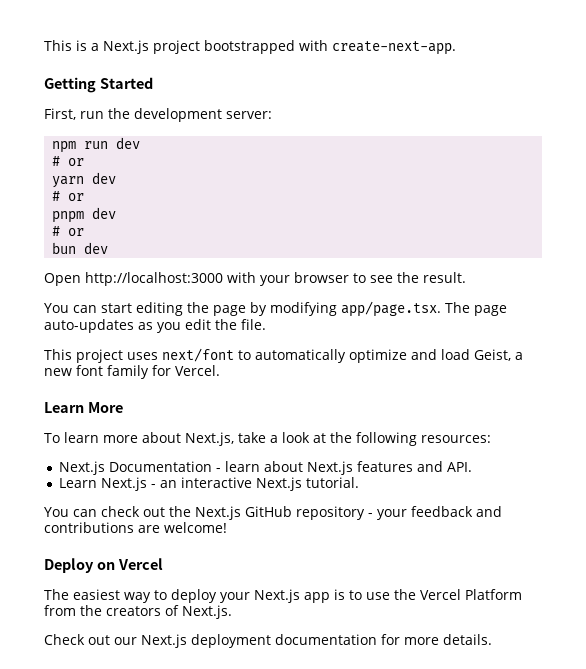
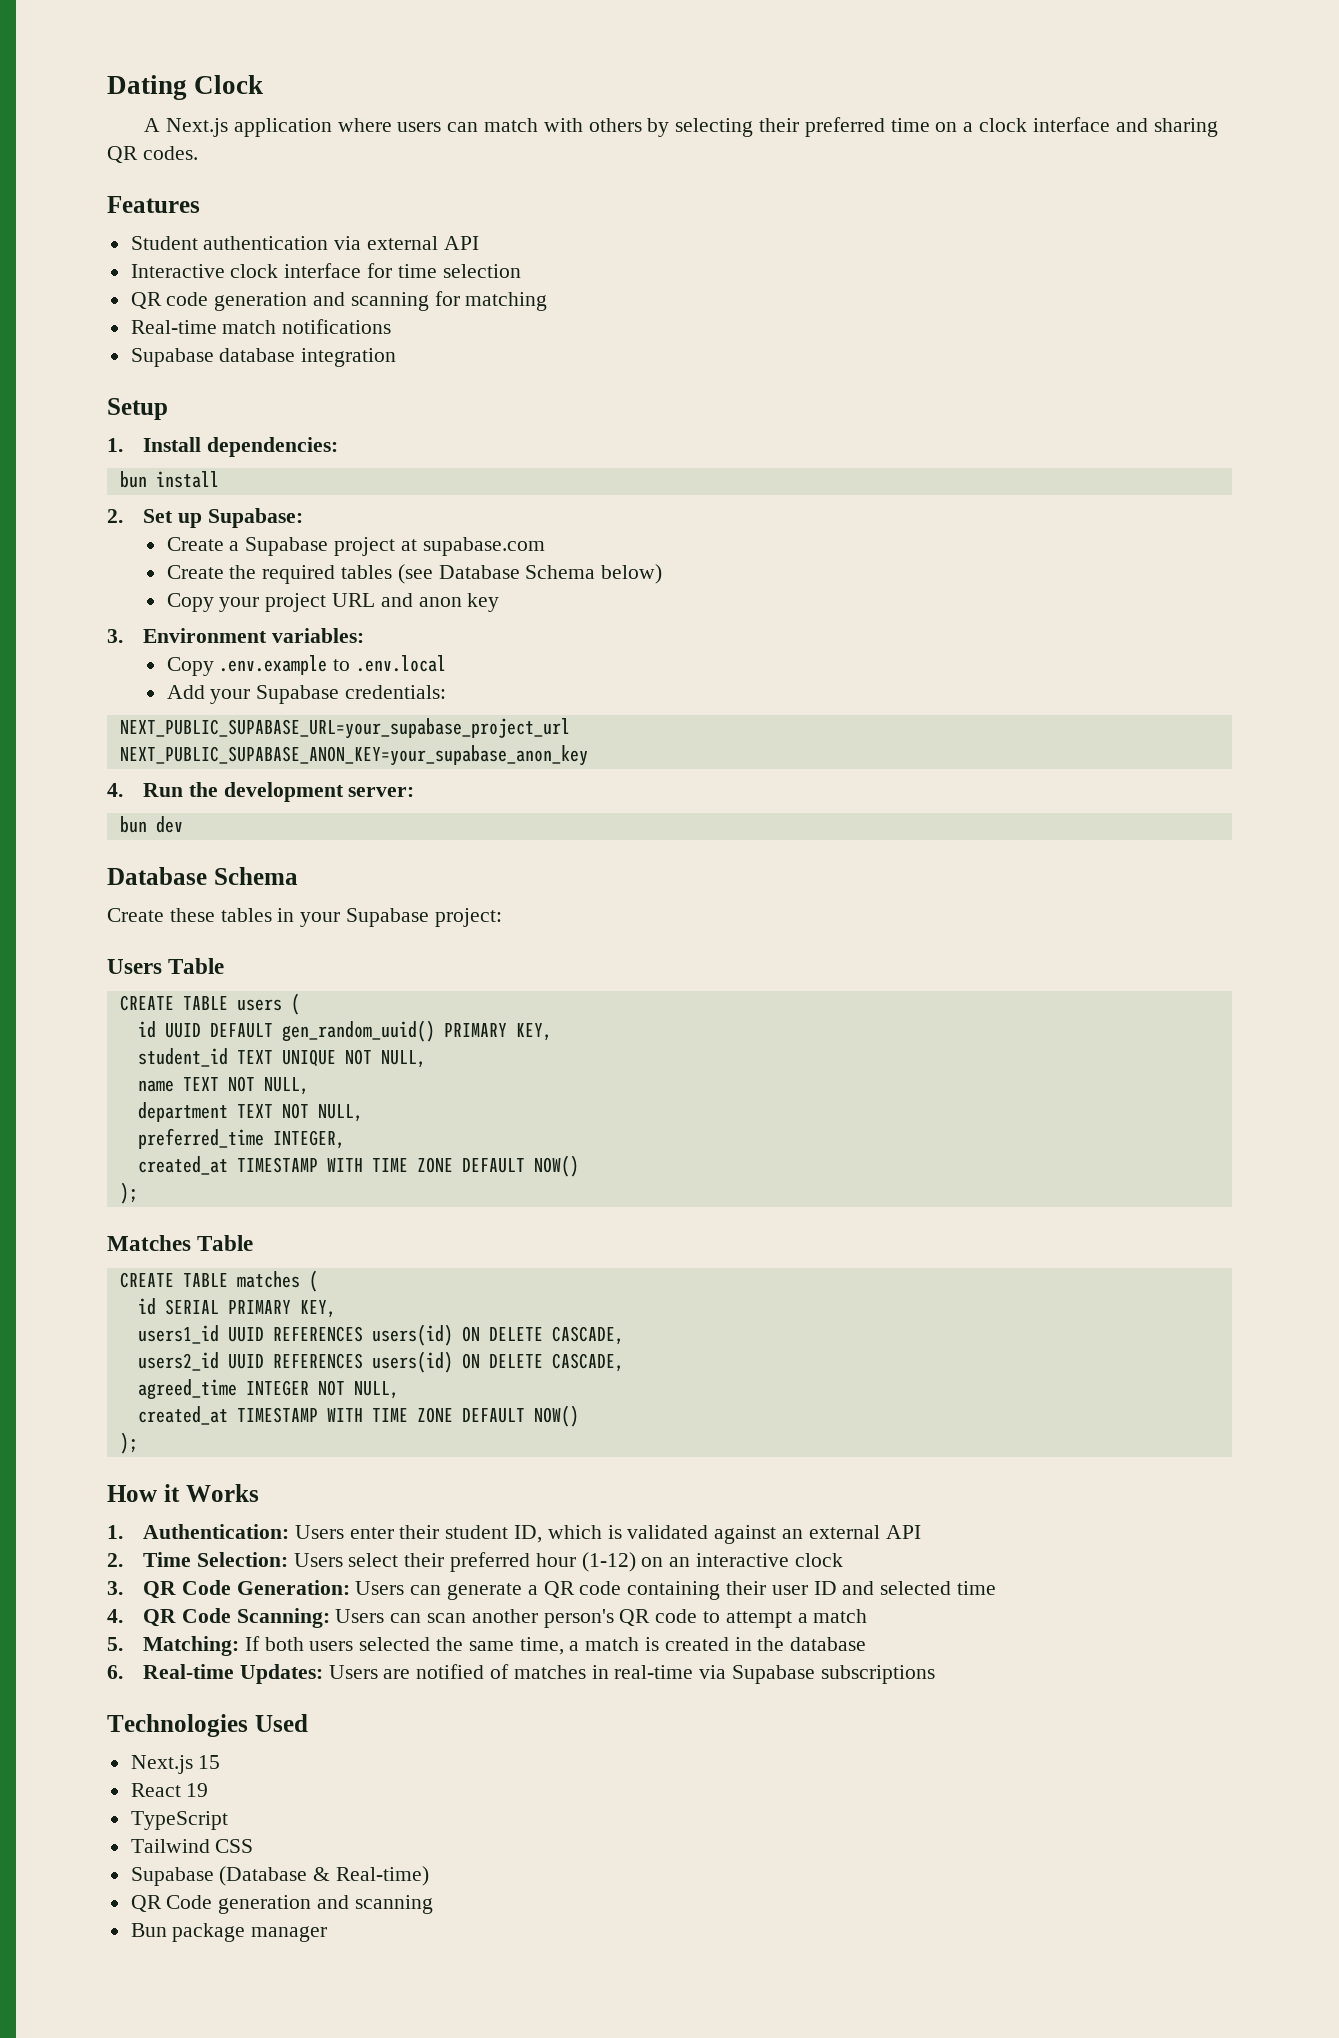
- This is a Next.js project bootstrapped with create-next-app.
- Getting Started
- First, run the development server:
- npm run dev
- # or
- yarn dev
- # or
- pnpm dev
- # or
+ Dating Clock
+ A Next.js application where users can match with others by selecting their preferred time on a clock interface and sharing QR codes.
+ Features
+ Student authentication via external API
+ Interactive clock interface for time selection
+ QR code generation and scanning for matching
+ Real-time match notifications
+ Supabase database integration
+ Setup
+ 1. Install dependencies:
+ bun install
+ 2. Set up Supabase:
+ Create a Supabase project at supabase.com
+ Create the required tables (see Database Schema below)
+ Copy your project URL and anon key
+ 3. Environment variables:
+ Copy .env.example to .env.local
+ Add your Supabase credentials:
+ NEXT_PUBLIC_SUPABASE_URL=your_supabase_project_url
+ NEXT_PUBLIC_SUPABASE_ANON_KEY=your_supabase_anon_key
+ 4. Run the development server:
  bun dev
- Open http://localhost:3000 with your browser to see the result.
- You can start editing the page by modifying app/page.tsx. The page auto-updates as you edit the file.
- This project uses next/font to automatically optimize and load Geist, a new font family for Vercel.
- Learn More
- To learn more about Next.js, take a look at the following resources:
- Next.js Documentation - learn about Next.js features and API.
- Learn Next.js - an interactive Next.js tutorial.
- You can check out the Next.js GitHub repository - your feedback and contributions are welcome!
- Deploy on Vercel
- The easiest way to deploy your Next.js app is to use the Vercel Platform from the creators of Next.js.
- Check out our Next.js deployment documentation for more details.
+ Database Schema
+ Create these tables in your Supabase project:
+ Users Table
+ CREATE TABLE users (
+ id UUID DEFAULT gen_random_uuid() PRIMARY KEY,
+ student_id TEXT UNIQUE NOT NULL,
+ name TEXT NOT NULL,
+ department TEXT NOT NULL,
+ preferred_time INTEGER,
+ created_at TIMESTAMP WITH TIME ZONE DEFAULT NOW()
+ );
+ Matches Table
+ CREATE TABLE matches (
+ id SERIAL PRIMARY KEY,
+ users1_id UUID REFERENCES users(id) ON DELETE CASCADE,
+ users2_id UUID REFERENCES users(id) ON DELETE CASCADE,
+ agreed_time INTEGER NOT NULL,
+ created_at TIMESTAMP WITH TIME ZONE DEFAULT NOW()
+ );
+ How it Works
+ 1. Authentication: Users enter their student ID, which is validated against an external API
+ 2. Time Selection: Users select their preferred hour (1-12) on an interactive clock
+ 3. QR Code Generation: Users can generate a QR code containing their user ID and selected time
+ 4. QR Code Scanning: Users can scan another person's QR code to attempt a match
+ 5. Matching: If both users selected the same time, a match is created in the database
+ 6. Real-time Updates: Users are notified of matches in real-time via Supabase subscriptions
+ Technologies Used
+ Next.js 15
+ React 19
+ TypeScript
+ Tailwind CSS
+ Supabase (Database & Real-time)
+ QR Code generation and scanning
+ Bun package manager

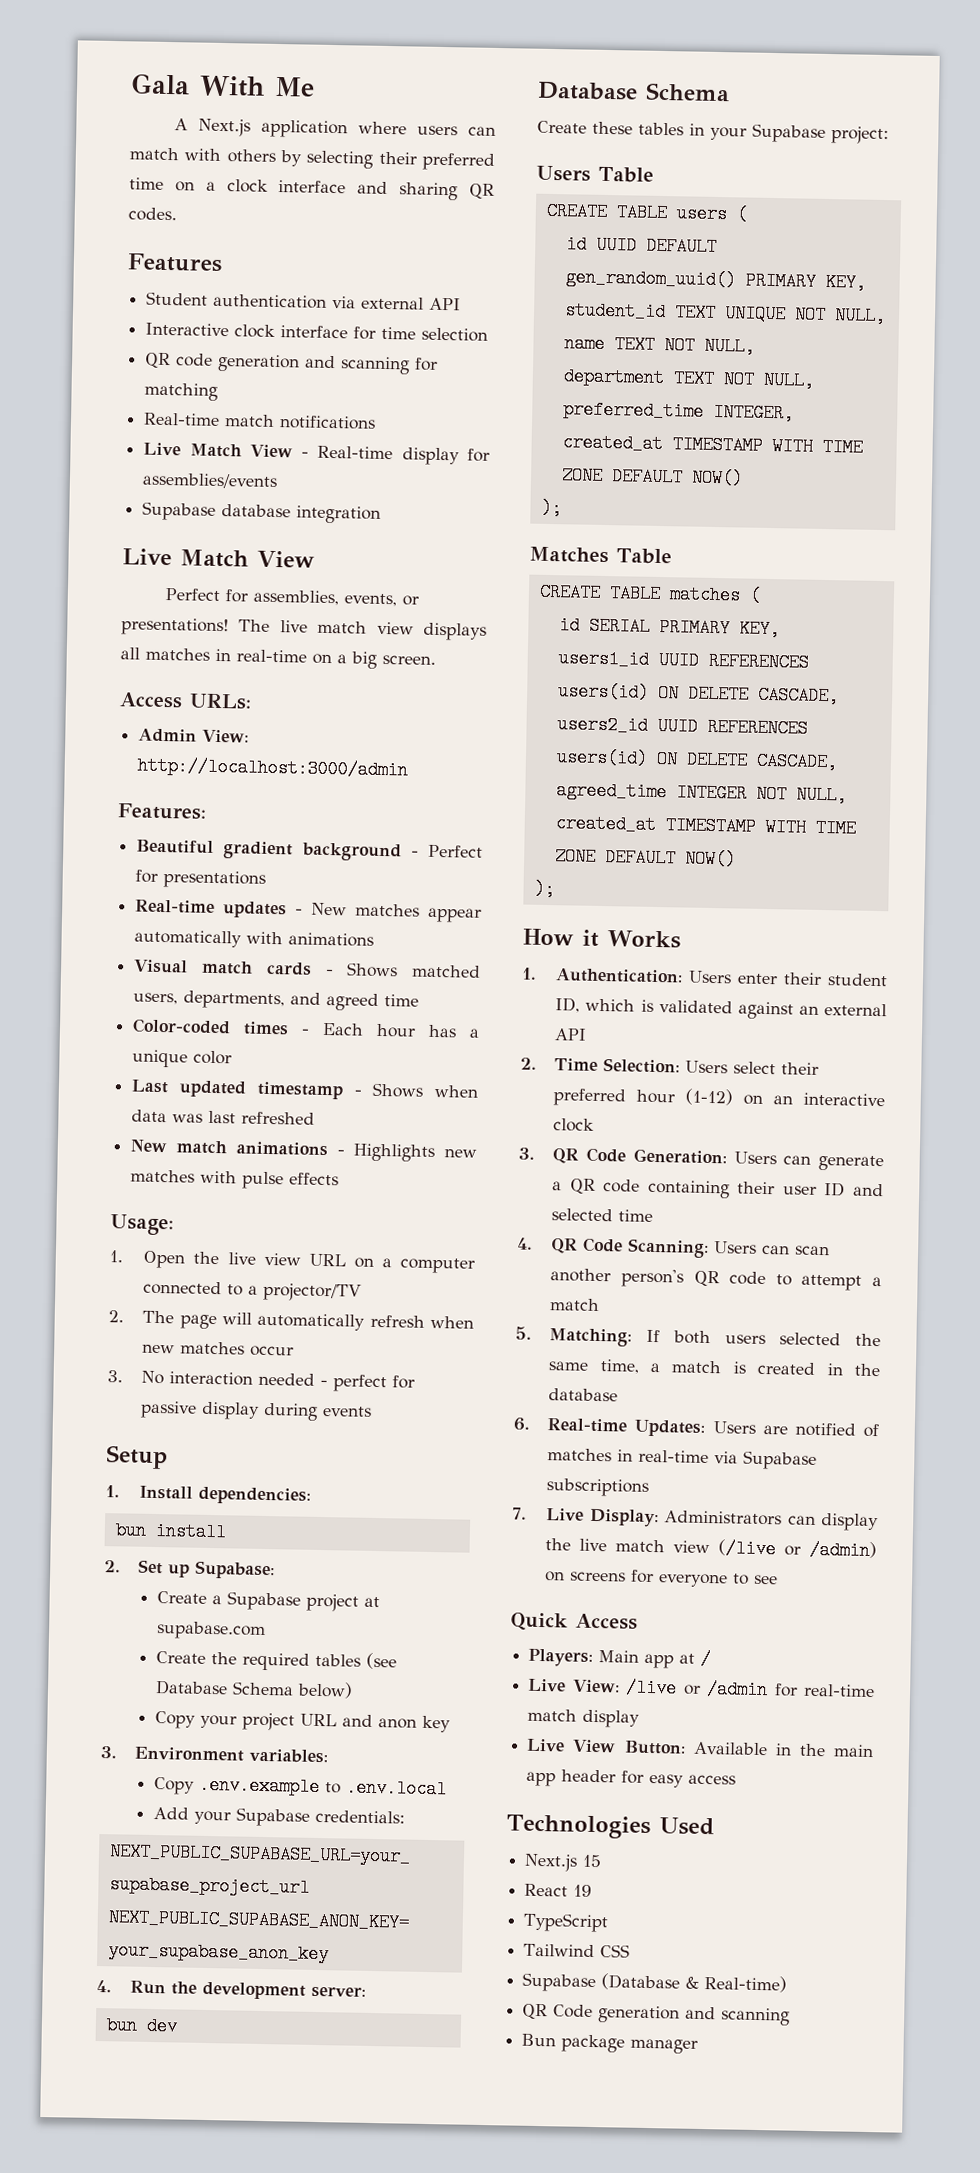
- Dating Clock
+ Gala With Me
+ Live Match View - Real-time display for assemblies/events
  Supabase database integration
+ Live Match View
+ Perfect for assemblies, events, or presentations! The live match view displays all matches in real-time on a big screen.
+ Access URLs:
+ Admin View: http://localhost:3000/admin
+ Features:
+ Beautiful gradient background - Perfect for presentations
+ Real-time updates - New matches appear automatically with animations
+ Visual match cards - Shows matched users, departments, and agreed time
+ Color-coded times - Each hour has a unique color
+ Last updated timestamp - Shows when data was last refreshed
+ New match animations - Highlights new matches with pulse effects
+ Usage:
+ 1. Open the live view URL on a computer connected to a projector/TV
+ 2. The page will automatically refresh when new matches occur
+ 3. No interaction needed - perfect for passive display during events
+ 7. Live Display: Administrators can display the live match view (/live or /admin) on screens for everyone to see
+ Quick Access
+ Players: Main app at /
+ Live View: /live or /admin for real-time match display
+ Live View Button: Available in the main app header for easy access

